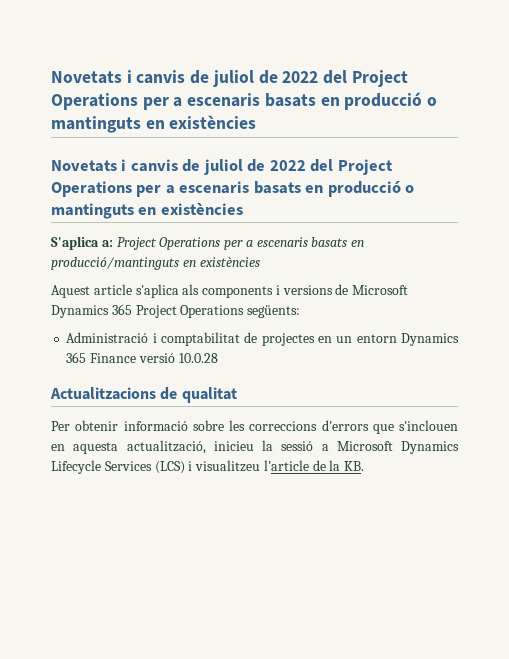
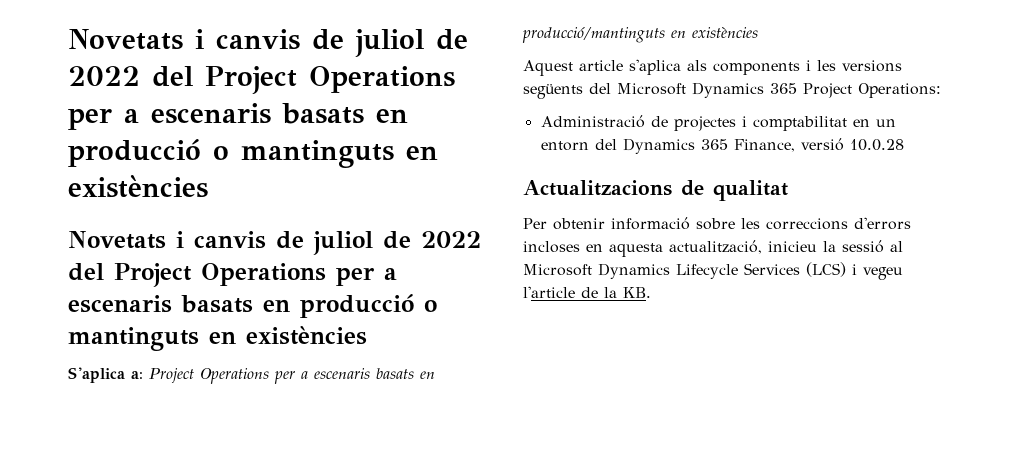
- Aquest article s'aplica als components i versions de Microsoft Dynamics 365 Project Operations següents:
+ Aquest article s'aplica als components i les versions següents del Microsoft Dynamics 365 Project Operations:
- Administració i comptabilitat de projectes en un entorn Dynamics 365 Finance versió 10.0.28
+ Administració de projectes i comptabilitat en un entorn del Dynamics 365 Finance, versió 10.0.28
- Per obtenir informació sobre les correccions d'errors que s'inclouen en aquesta actualització, inicieu la sessió a Microsoft Dynamics Lifecycle Services (LCS) i visualitzeu l'article de la KB.
+ Per obtenir informació sobre les correccions d'errors incloses en aquesta actualització, inicieu la sessió al Microsoft Dynamics Lifecycle Services (LCS) i vegeu l'article de la KB.

